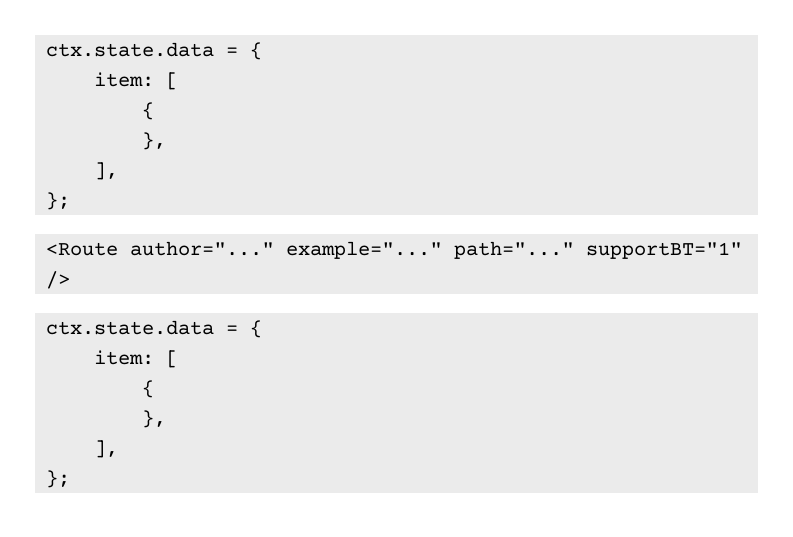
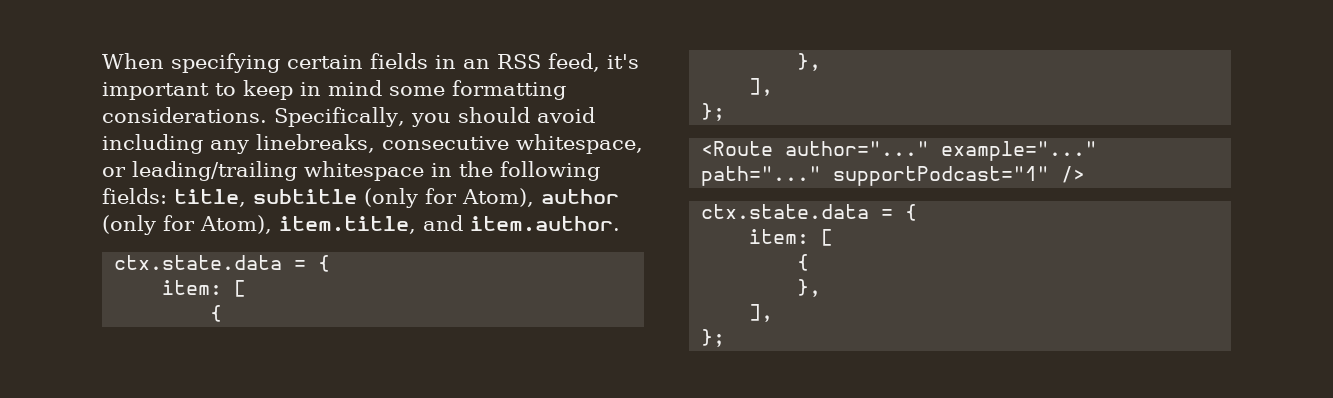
+ When specifying certain fields in an RSS feed, it's important to keep in mind some formatting considerations. Specifically, you should avoid including any linebreaks, consecutive whitespace, or leading/trailing whitespace in the following fields: title, subtitle (only for Atom), author (only for Atom), item.title, and item.author.
- <Route author="..." example="..." path="..." supportBT="1" />
+ <Route author="..." example="..." path="..." supportPodcast="1" />

